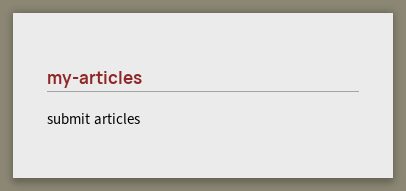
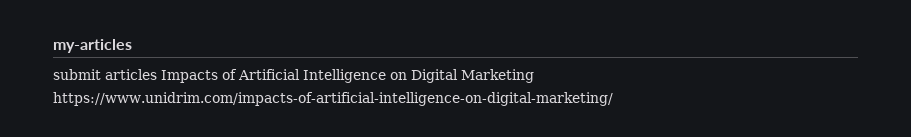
- submit articles
+ submit articles Impacts of Artificial Intelligence on Digital Marketing https://www.unidrim.com/impacts-of-artificial-intelligence-on-digital-marketing/

